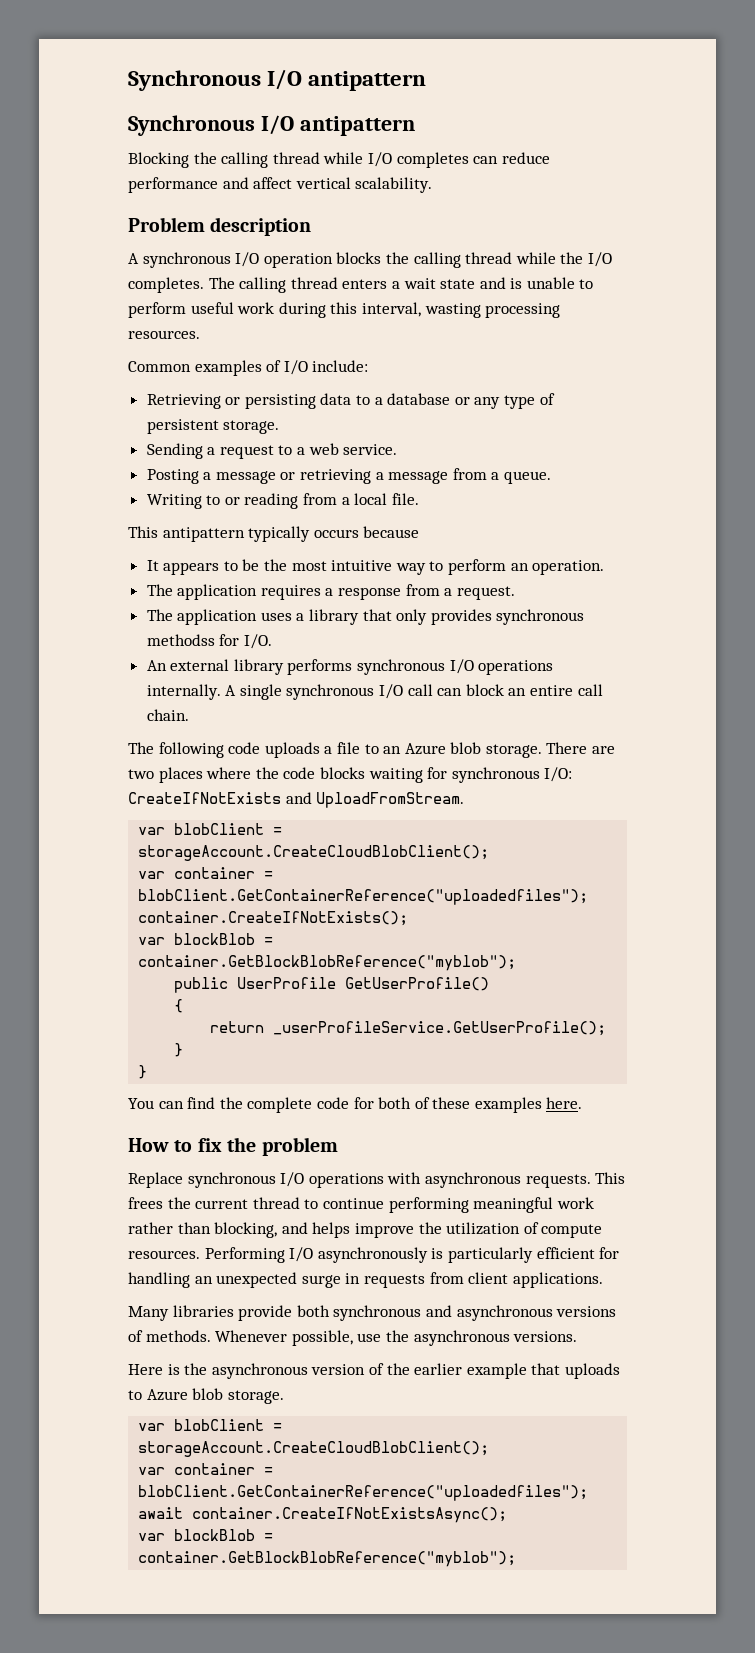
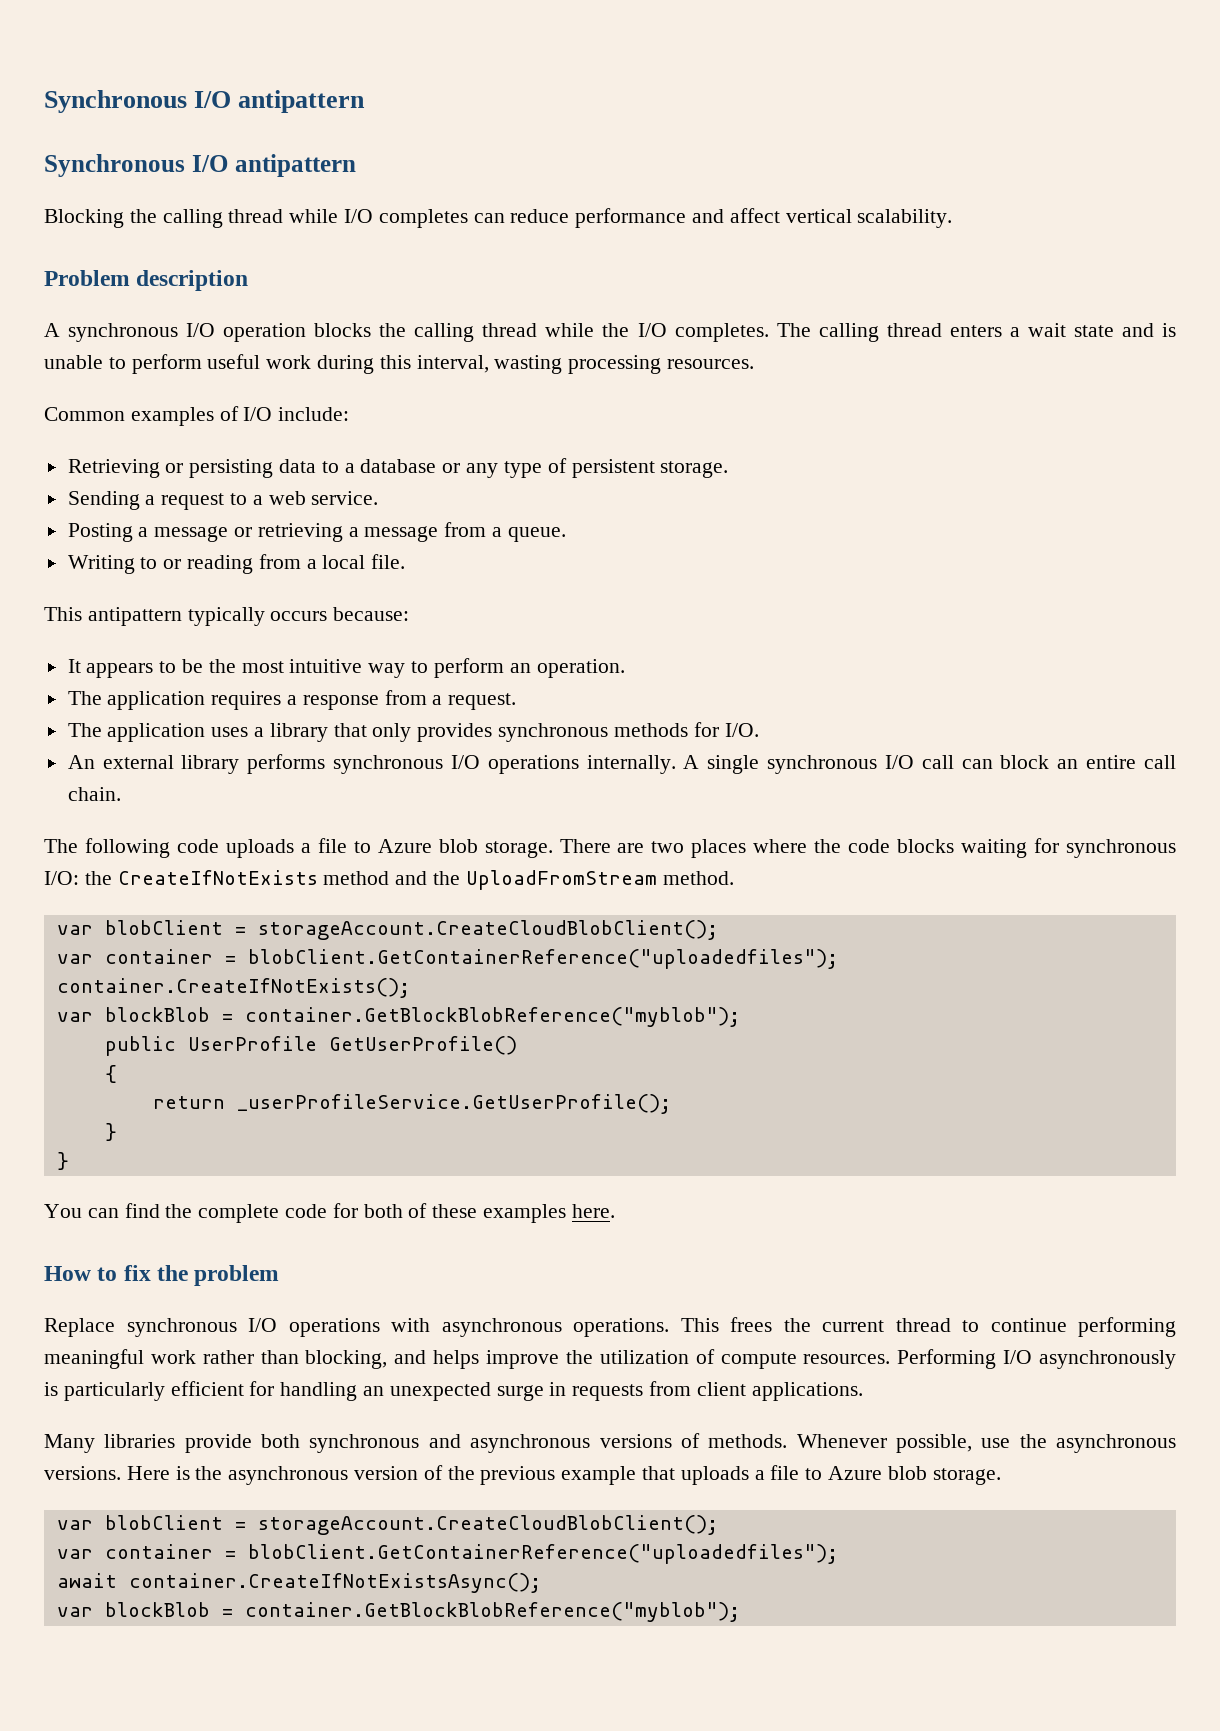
- This antipattern typically occurs because
+ This antipattern typically occurs because:
- The application uses a library that only provides synchronous methodss for I/O.
+ The application uses a library that only provides synchronous methods for I/O.
- The following code uploads a file to an Azure blob storage.
+ The following code uploads a file to Azure blob storage.
- There are two places where the code blocks waiting for synchronous I/O: CreateIfNotExists and UploadFromStream.
+ There are two places where the code blocks waiting for synchronous I/O: the CreateIfNotExists method and the UploadFromStream method.
- Replace synchronous I/O operations with asynchronous requests.
+ Replace synchronous I/O operations with asynchronous operations.
- Whenever possible, use the asynchronous versions.
- Here is the asynchronous version of the earlier example that uploads to Azure blob storage.
+ Whenever possible, use the asynchronous versions. Here is the asynchronous version of the previous example that uploads a file to Azure blob storage.

